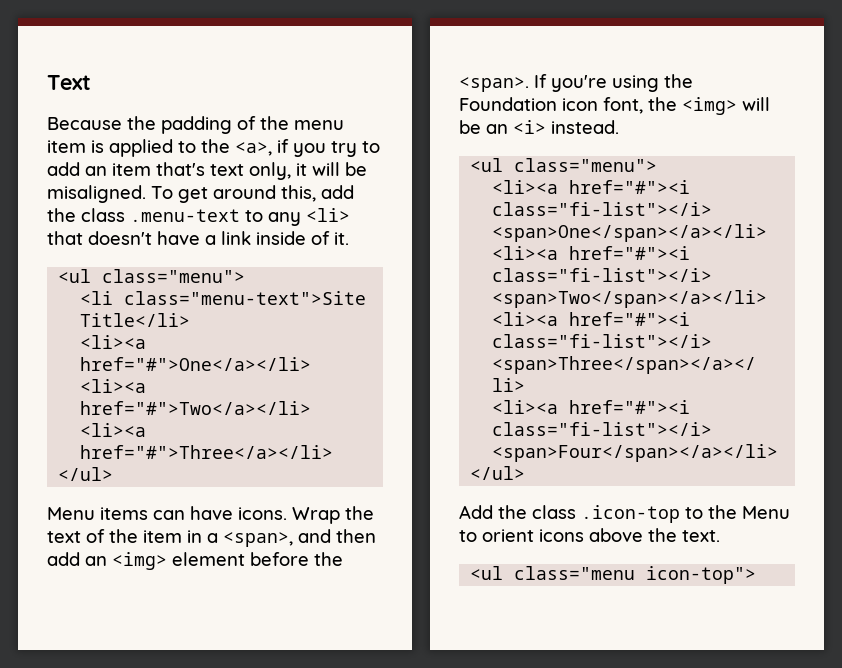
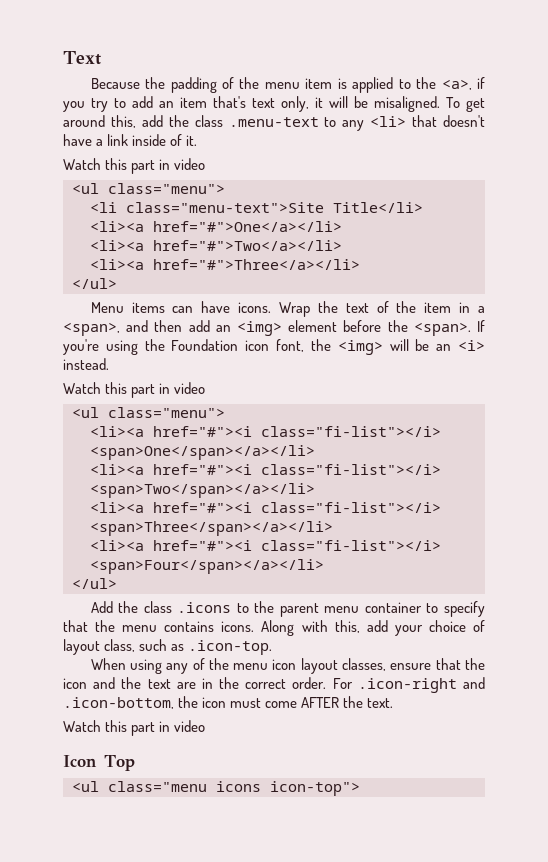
  To get around this, add the class .menu-text to any <li> that doesn't have a link inside of it.
+ Watch this part in video
  If you're using the Foundation icon font, the <img> will be an <i> instead.
+ Watch this part in video
- Add the class .icon-top to the Menu to orient icons above the text.
+ Add the class .icons to the parent menu container to specify that the menu contains icons. Along with this, add your choice of layout class, such as .icon-top.
+ When using any of the menu icon layout classes, ensure that the icon and the text are in the correct order. For .icon-right and .icon-bottom, the icon must come AFTER the text.
+ Watch this part in video
+ Icon Top
- <ul class="menu icon-top">
+ <ul class="menu icons icon-top">

